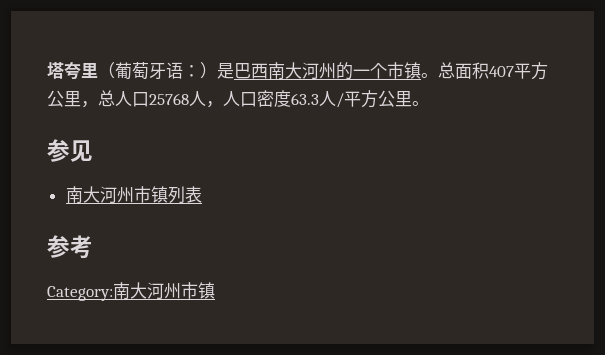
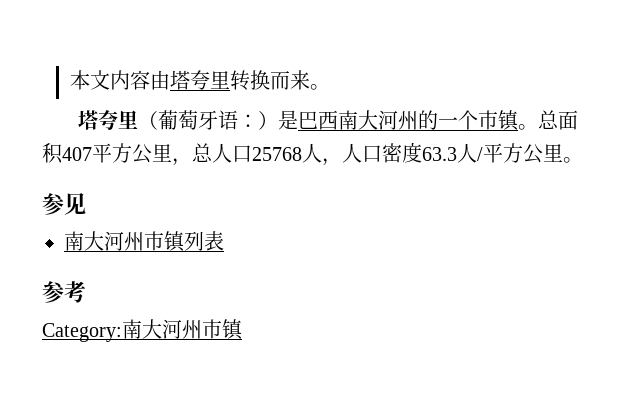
+ 本文内容由塔夸里转换而来。

